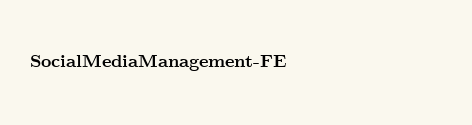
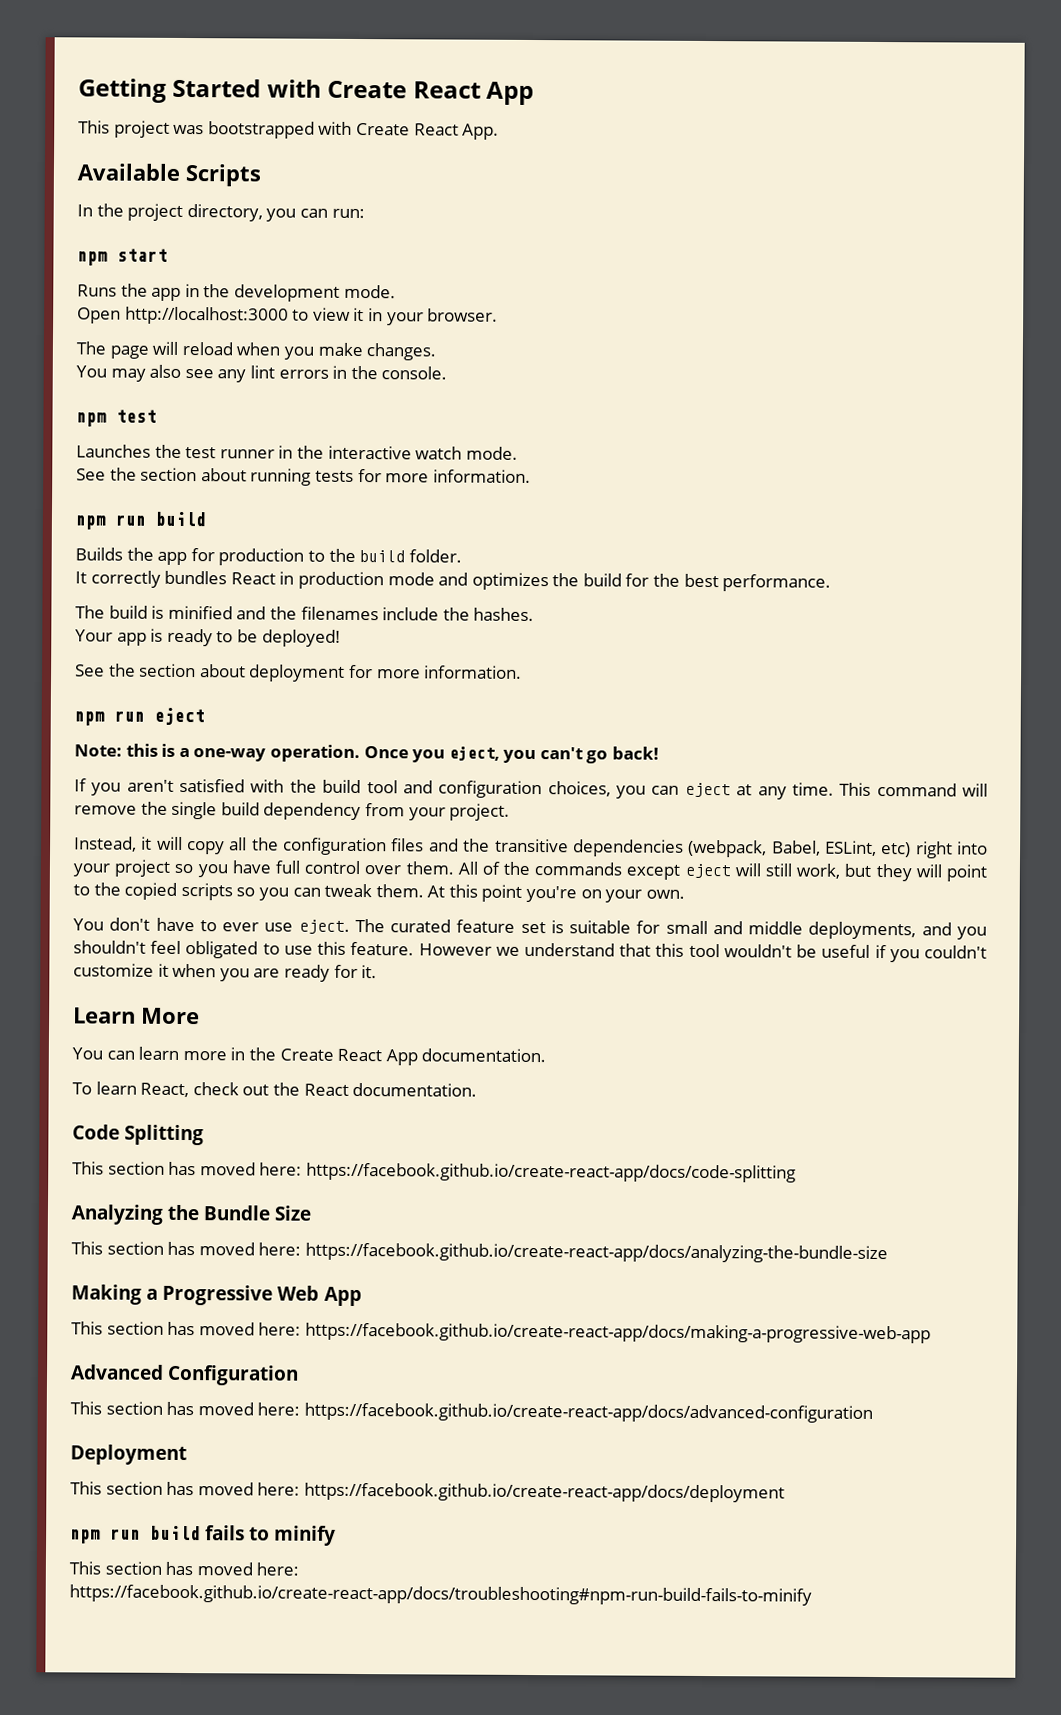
- SocialMediaManagement-FE
+ Getting Started with Create React App
+ This project was bootstrapped with Create React App.
+ Available Scripts
+ In the project directory, you can run:
+ npm start
+ Runs the app in the development mode.
+ Open http://localhost:3000 to view it in your browser.
+ The page will reload when you make changes.
+ You may also see any lint errors in the console.
+ npm test
+ Launches the test runner in the interactive watch mode.
+ See the section about running tests for more information.
+ npm run build
+ Builds the app for production to the build folder.
+ It correctly bundles React in production mode and optimizes the build for the best performance.
+ The build is minified and the filenames include the hashes.
+ Your app is ready to be deployed!
+ See the section about deployment for more information.
+ npm run eject
+ Note: this is a one-way operation. Once you eject, you can't go back!
+ If you aren't satisfied with the build tool and configuration choices, you can eject at any time. This command will remove the single build dependency from your project.
+ Instead, it will copy all the configuration files and the transitive dependencies (webpack, Babel, ESLint, etc) right into your project so you have full control over them. All of the commands except eject will still work, but they will point to the copied scripts so you can tweak them. At this point you're on your own.
+ You don't have to ever use eject. The curated feature set is suitable for small and middle deployments, and you shouldn't feel obligated to use this feature. However we understand that this tool wouldn't be useful if you couldn't customize it when you are ready for it.
+ Learn More
+ You can learn more in the Create React App documentation.
+ To learn React, check out the React documentation.
+ Code Splitting
+ This section has moved here: https://facebook.github.io/create-react-app/docs/code-splitting
+ Analyzing the Bundle Size
+ This section has moved here: https://facebook.github.io/create-react-app/docs/analyzing-the-bundle-size
+ Making a Progressive Web App
+ This section has moved here: https://facebook.github.io/create-react-app/docs/making-a-progressive-web-app
+ Advanced Configuration
+ This section has moved here: https://facebook.github.io/create-react-app/docs/advanced-configuration
+ Deployment
+ This section has moved here: https://facebook.github.io/create-react-app/docs/deployment
+ npm run build fails to minify
+ This section has moved here: https://facebook.github.io/create-react-app/docs/troubleshooting#npm-run-build-fails-to-minify

